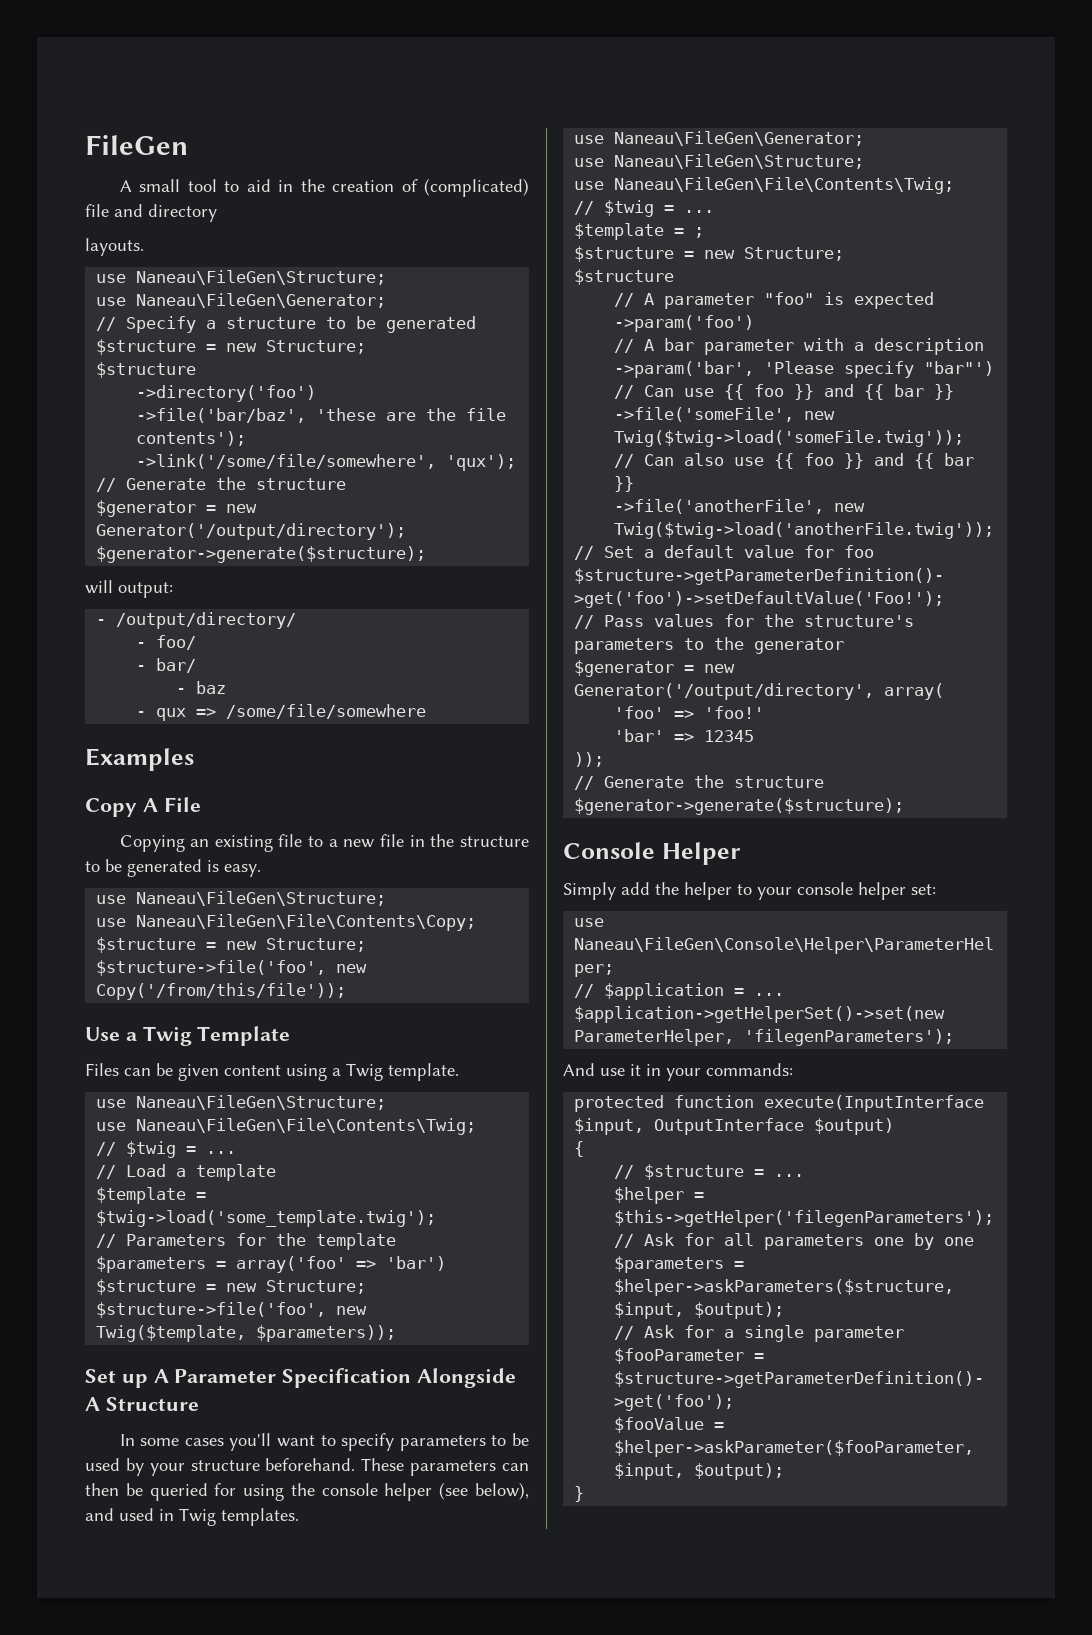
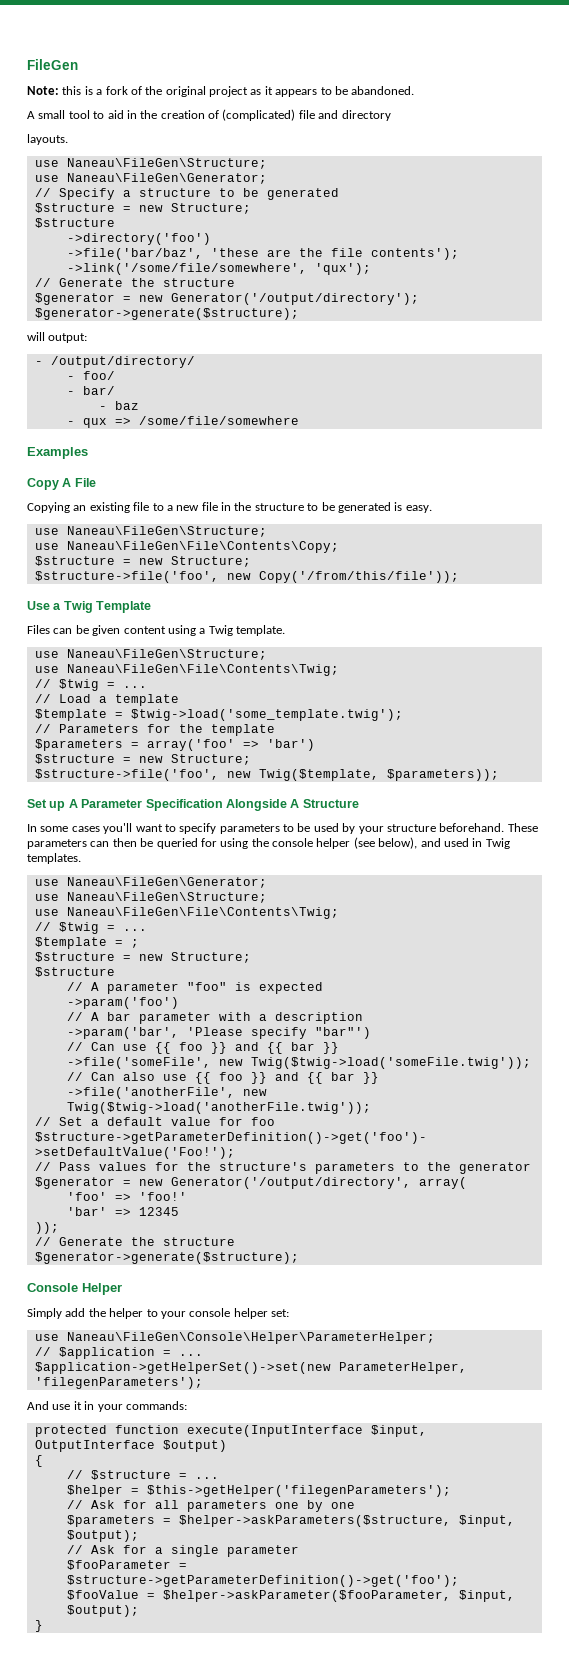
+ Note: this is a fork of the original project as it appears to be abandoned.

